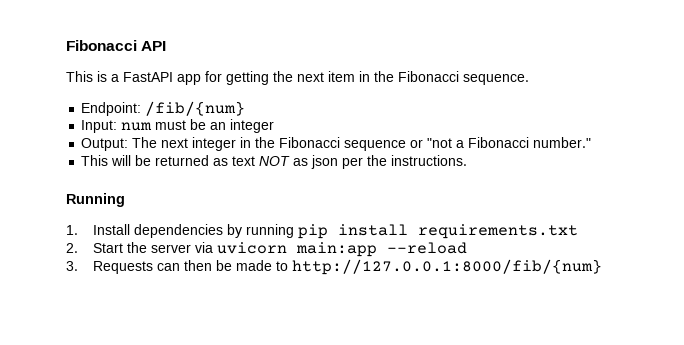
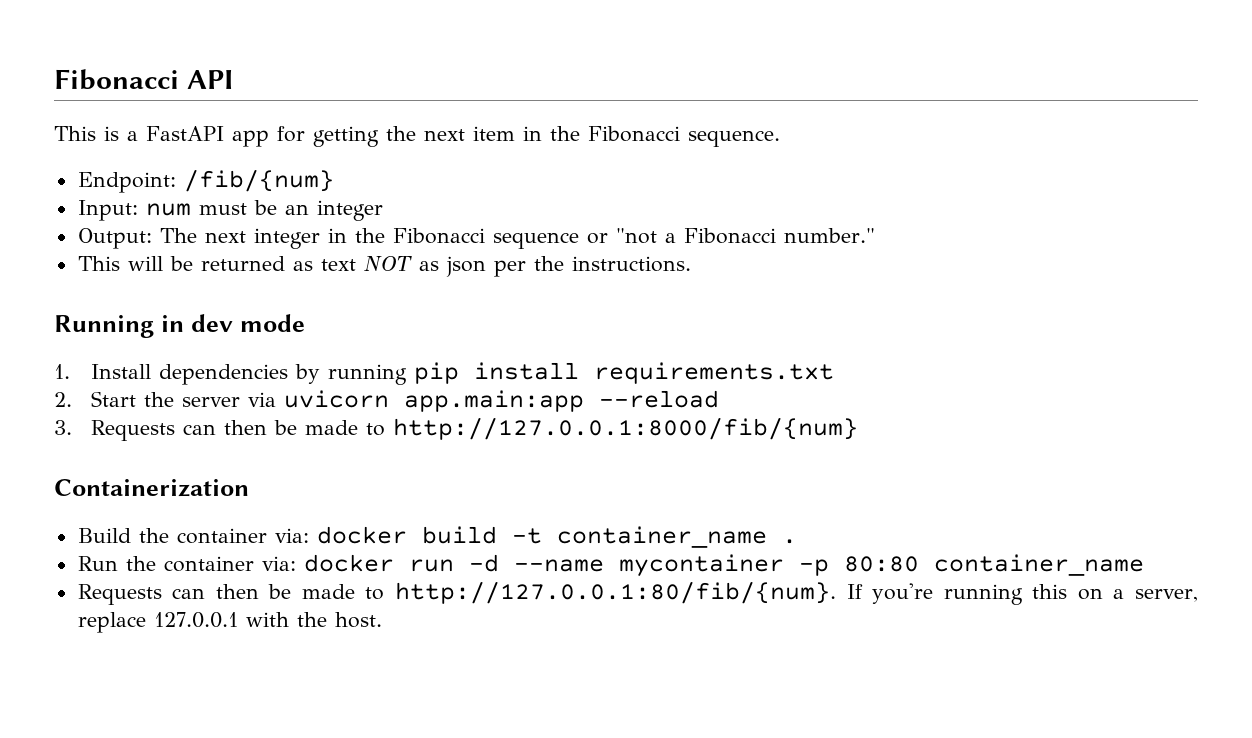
- Running
+ Running in dev mode
- 2. Start the server via uvicorn main:app --reload
+ 2. Start the server via uvicorn app.main:app --reload
+ Containerization
+ Build the container via: docker build -t container_name .
+ Run the container via: docker run -d --name mycontainer -p 80:80 container_name
+ Requests can then be made to http://127.0.0.1:80/fib/{num}. If you're running this on a server, replace 127.0.0.1 with the host.

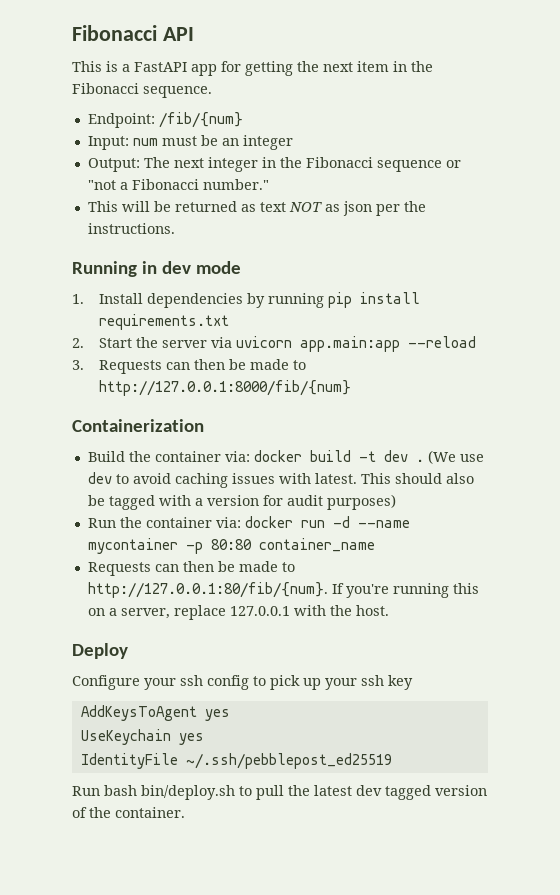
- Build the container via: docker build -t container_name .
+ Build the container via: docker build -t dev . (We use dev to avoid caching issues with latest. This should also be tagged with a version for audit purposes)
+ Deploy
+ Configure your ssh config to pick up your ssh key
+ AddKeysToAgent yes
+ UseKeychain yes
+ IdentityFile ~/.ssh/pebblepost_ed25519
+ Run bash bin/deploy.sh to pull the latest dev tagged version of the container.

